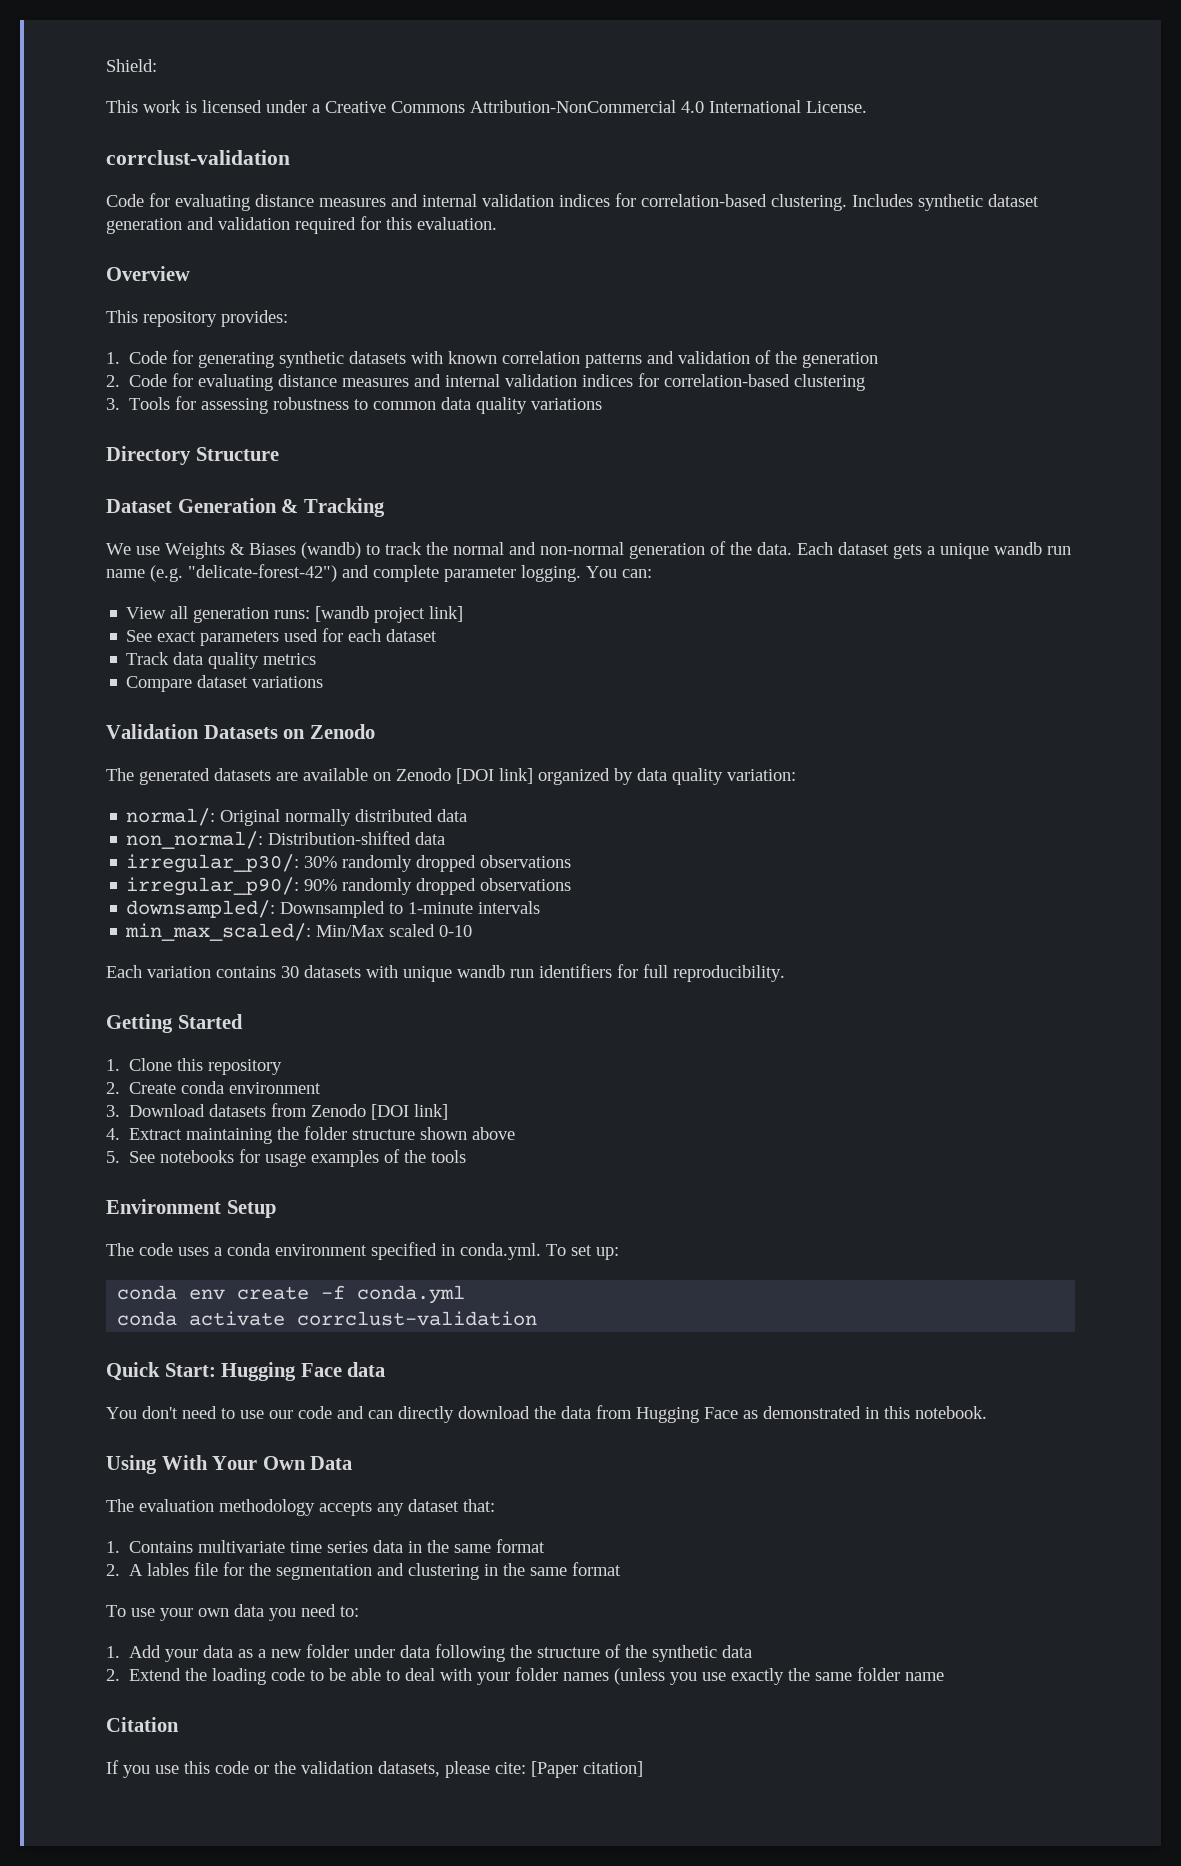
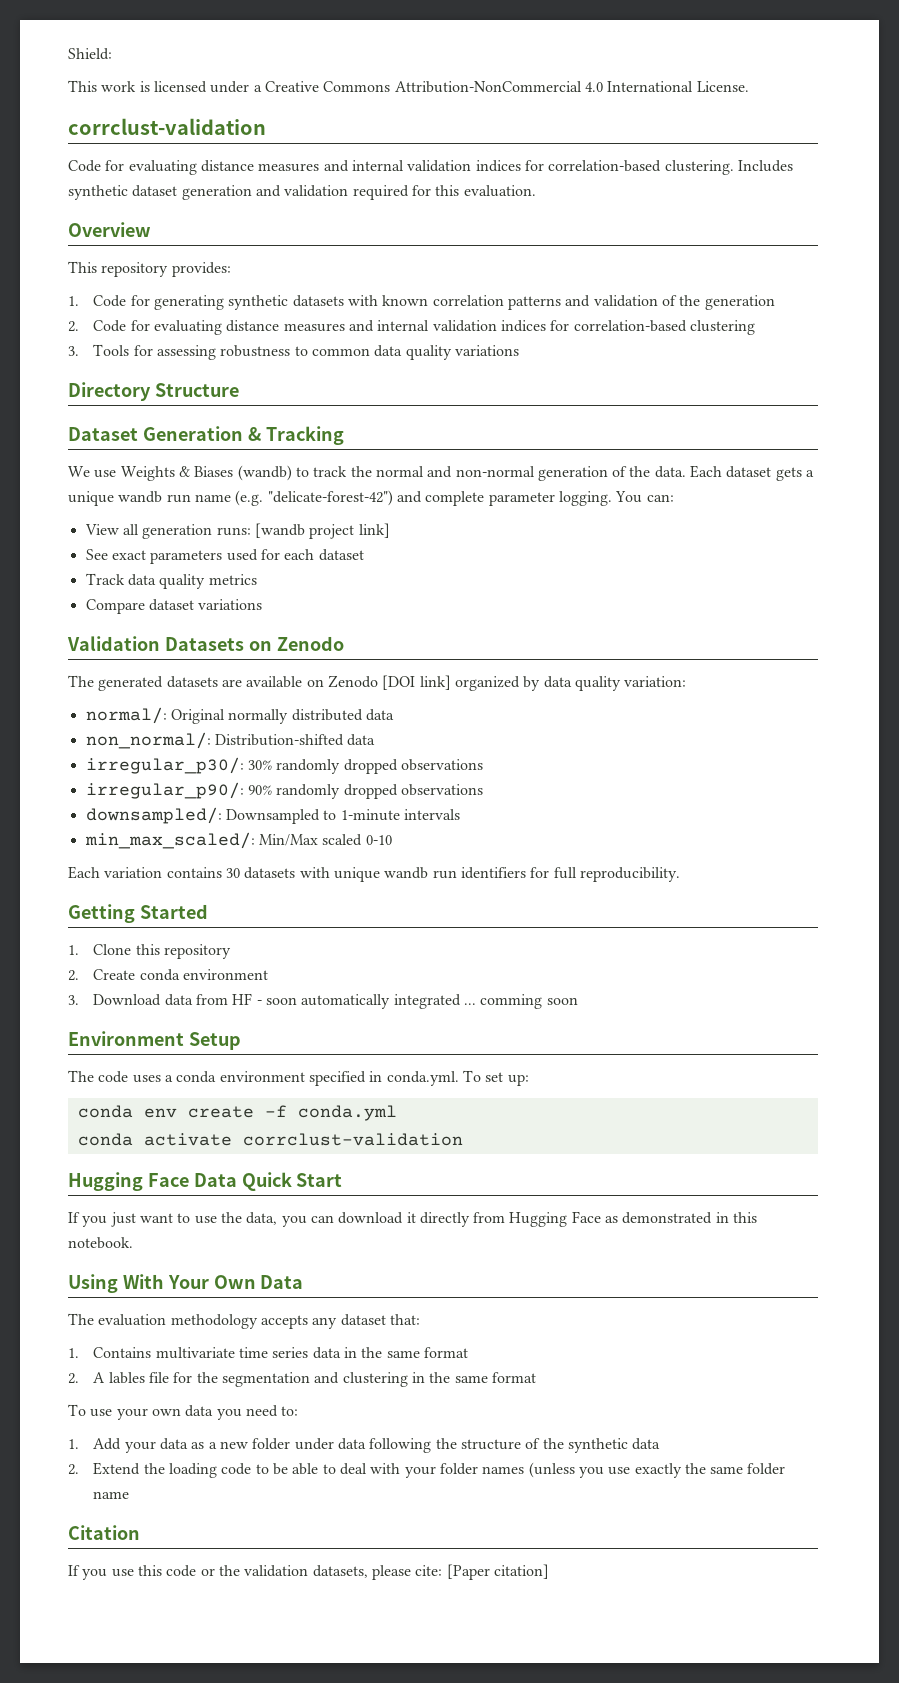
- 3. Download datasets from Zenodo [DOI link]
- 4. Extract maintaining the folder structure shown above
- 5. See notebooks for usage examples of the tools
+ 3. Download data from HF - soon automatically integrated ... comming soon
- Quick Start: Hugging Face data
- You don't need to use our code and can directly download the data from Hugging Face as demonstrated in this notebook.
+ Hugging Face Data Quick Start
+ If you just want to use the data, you can download it directly from Hugging Face as demonstrated in this notebook.

